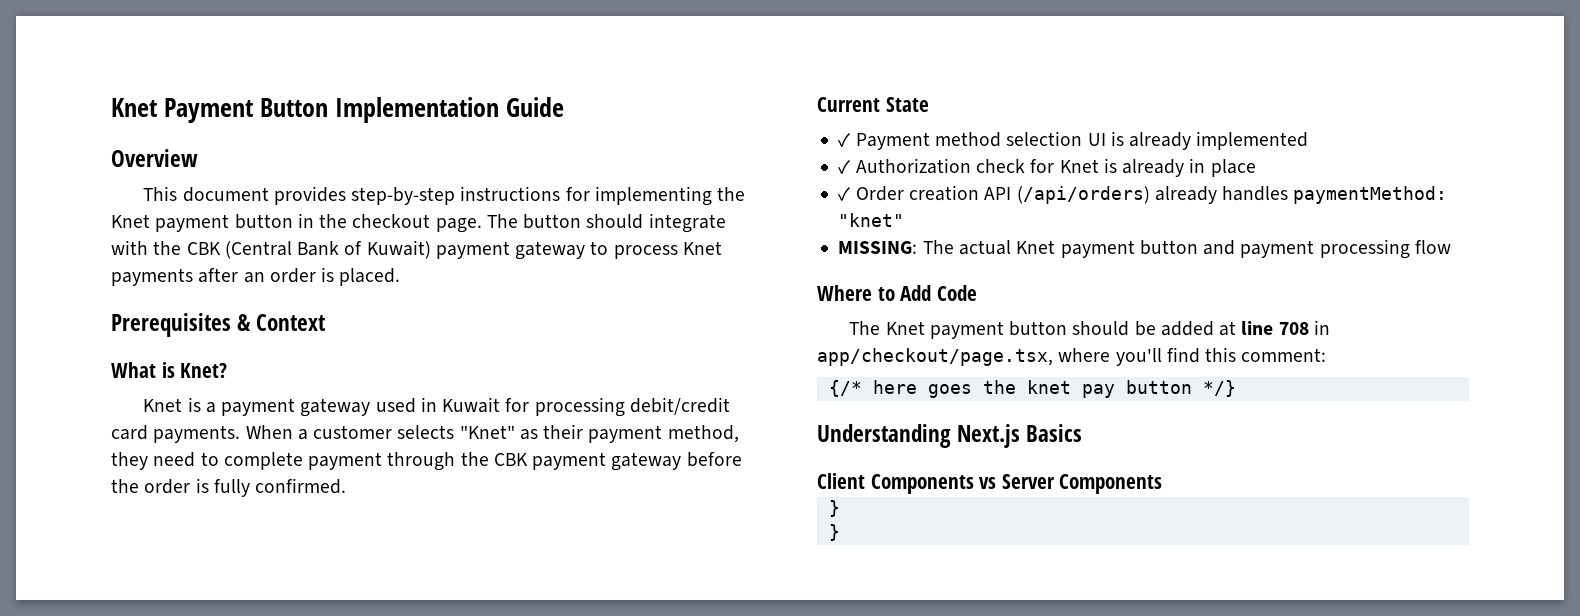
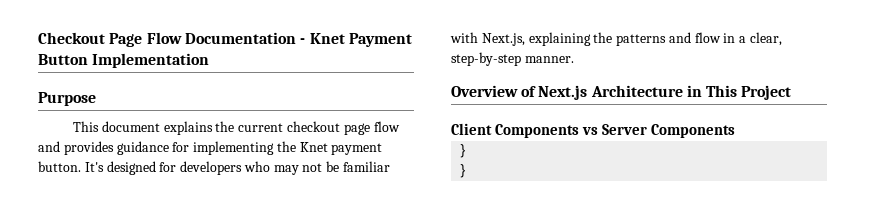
- Knet Payment Button Implementation Guide
- Overview
+ Checkout Page Flow Documentation - Knet Payment Button Implementation
+ Purpose
- This document provides step-by-step instructions for implementing the Knet payment button in the checkout page. The button should integrate with the CBK (Central Bank of Kuwait) payment gateway to process Knet payments after an order is placed.
- Prerequisites & Context
- What is Knet?
- Knet is a payment gateway used in Kuwait for processing debit/credit card payments. When a customer selects "Knet" as their payment method, they need to complete payment through the CBK payment gateway before the order is fully confirmed.
- Current State
- ✓ Payment method selection UI is already implemented
- ✓ Authorization check for Knet is already in place
- ✓ Order creation API (/api/orders) already handles paymentMethod: "knet"
- MISSING: The actual Knet payment button and payment processing flow
- Where to Add Code
- The Knet payment button should be added at line 708 in app/checkout/page.tsx, where you'll find this comment:
- {/* here goes the knet pay button */}
- Understanding Next.js Basics
+ This document explains the current checkout page flow and provides guidance for implementing the Knet payment button. It's designed for developers who may not be familiar with Next.js, explaining the patterns and flow in a clear, step-by-step manner.
+ Overview of Next.js Architecture in This Project

